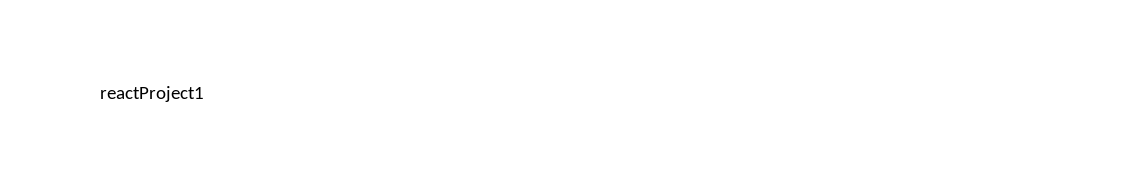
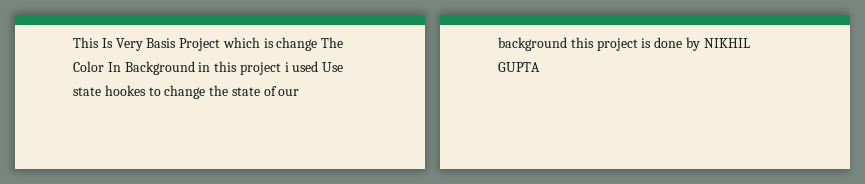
- reactProject1
+ This Is Very Basis Project which is change The Color In Background in this project i used Use state hookes to change the state of our background this project is done by NIKHIL GUPTA

